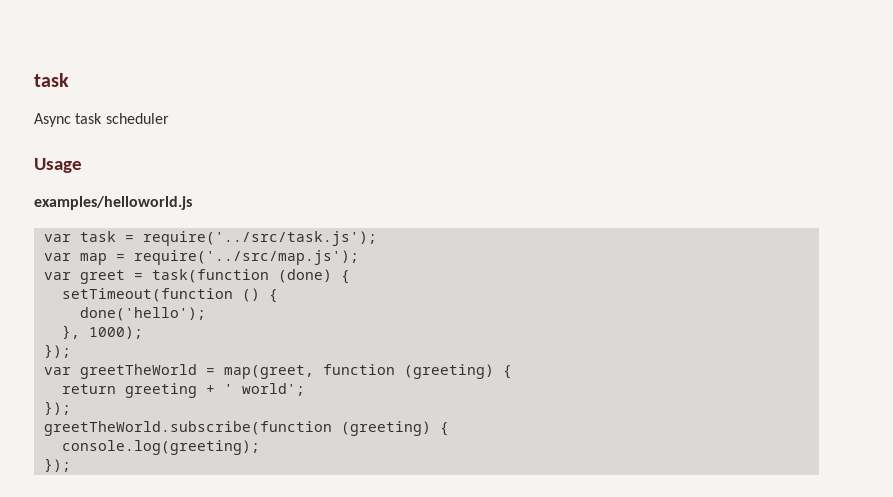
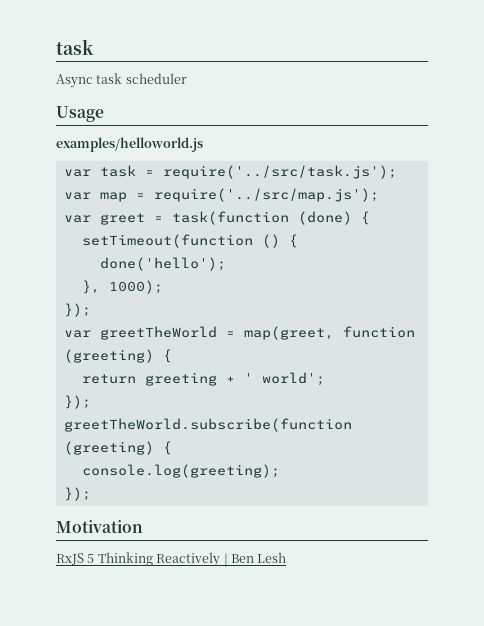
+ Motivation
+ RxJS 5 Thinking Reactively | Ben Lesh

